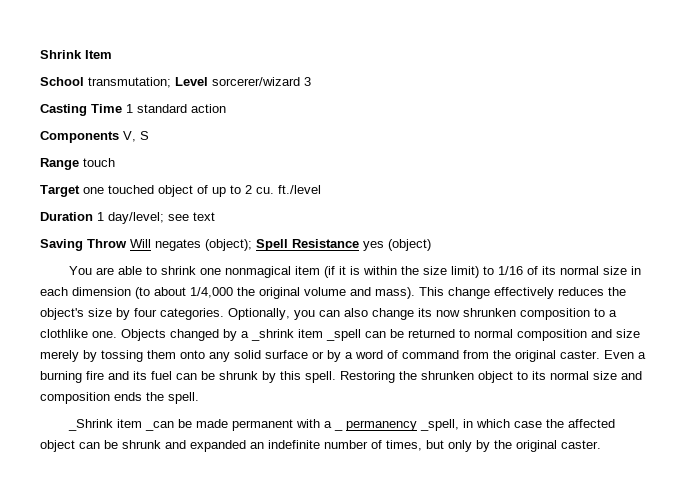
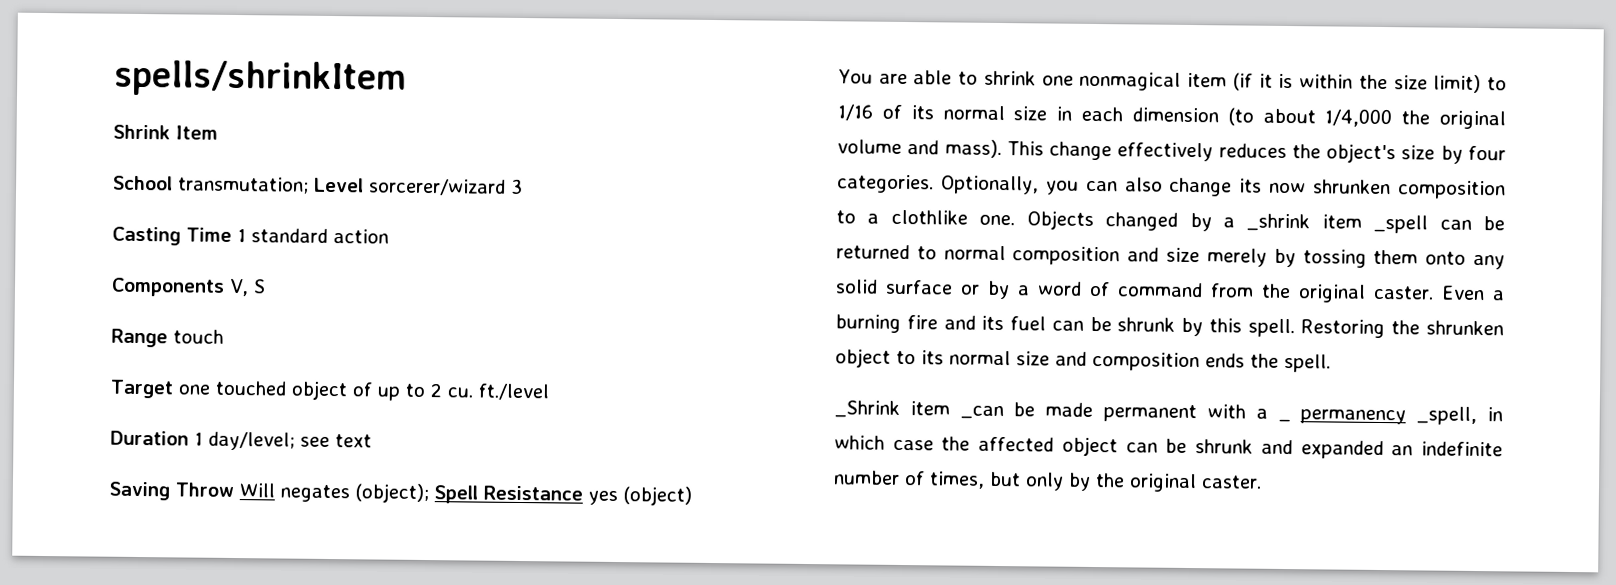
+ spells/shrinkItem

